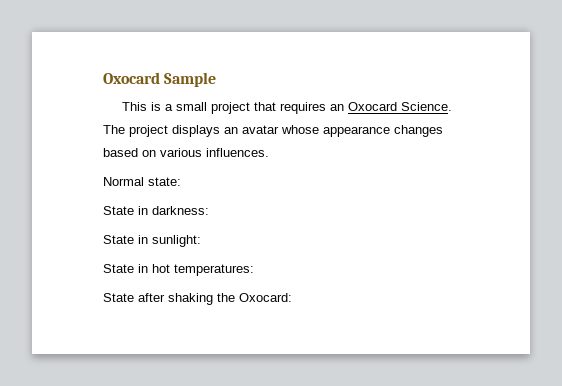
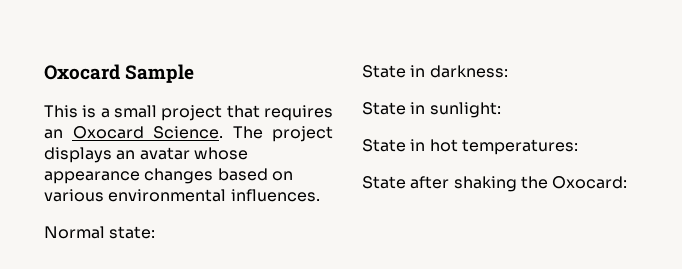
- The project displays an avatar whose appearance changes based on various influences.
+ The project displays an avatar whose appearance changes based on various environmental influences.

